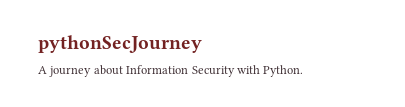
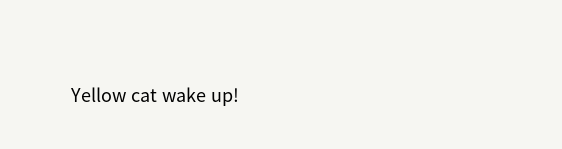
- pythonSecJourney
- A journey about Information Security with Python.
+ Yellow cat wake up!

